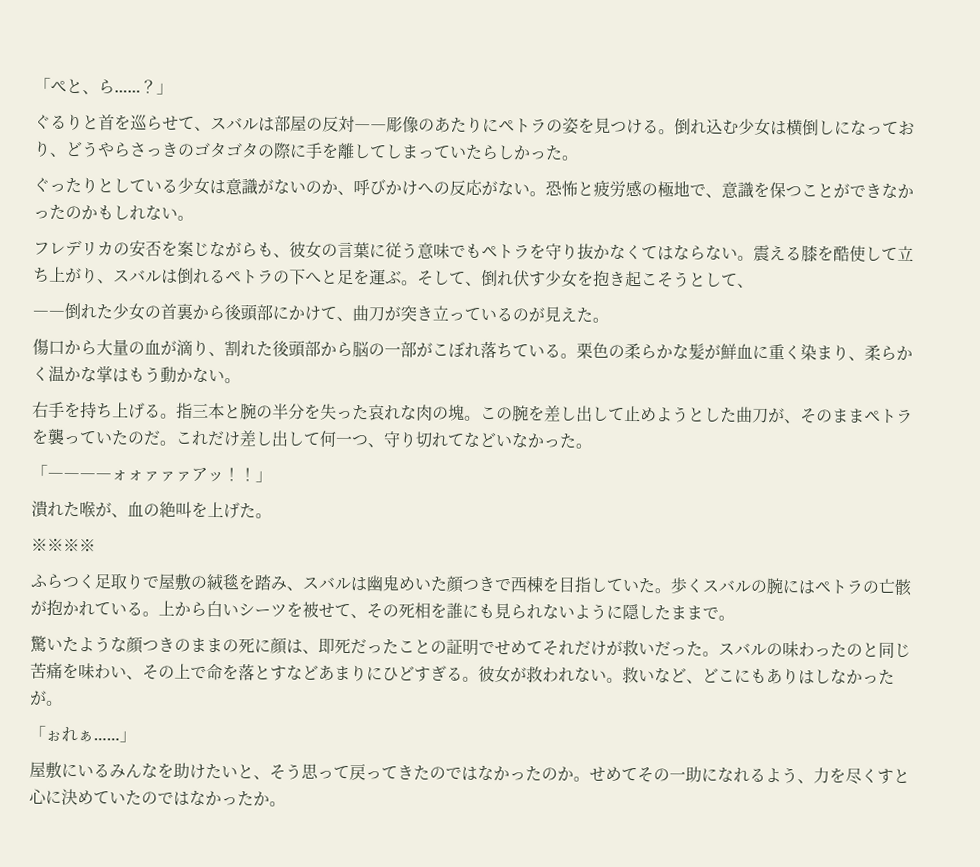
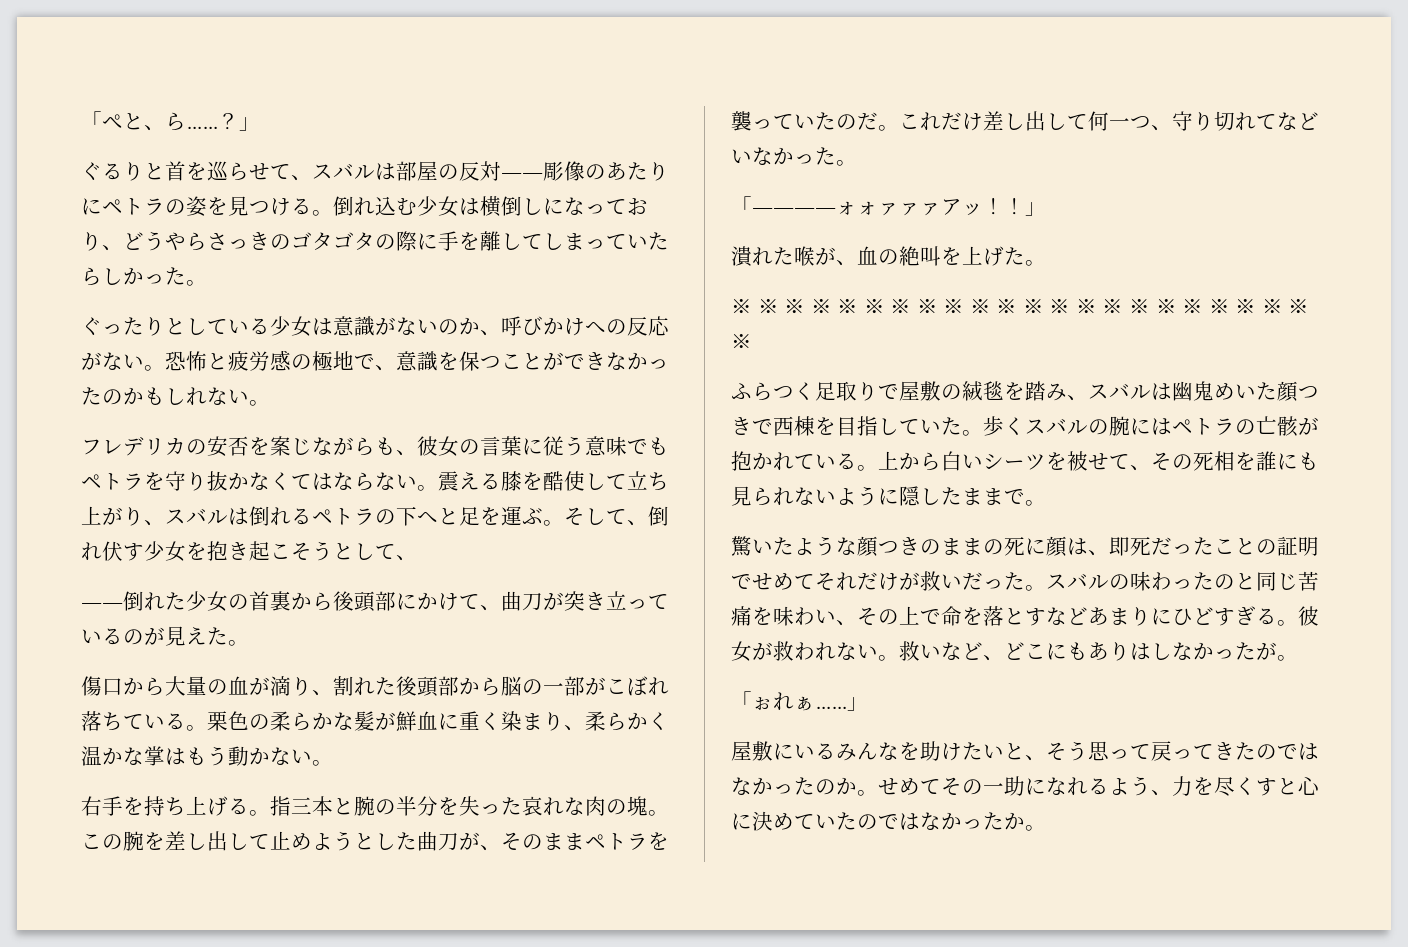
- ※※※※
+ ※ ※ ※ ※ ※ ※ ※ ※ ※ ※ ※ ※ ※ ※ ※ ※ ※ ※ ※ ※ ※ ※ ※

